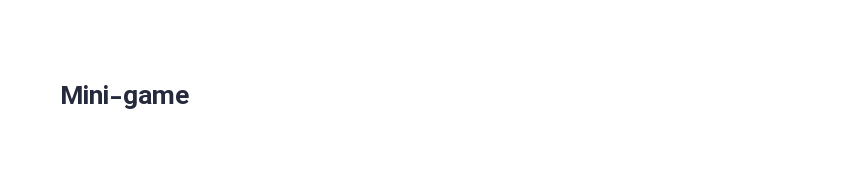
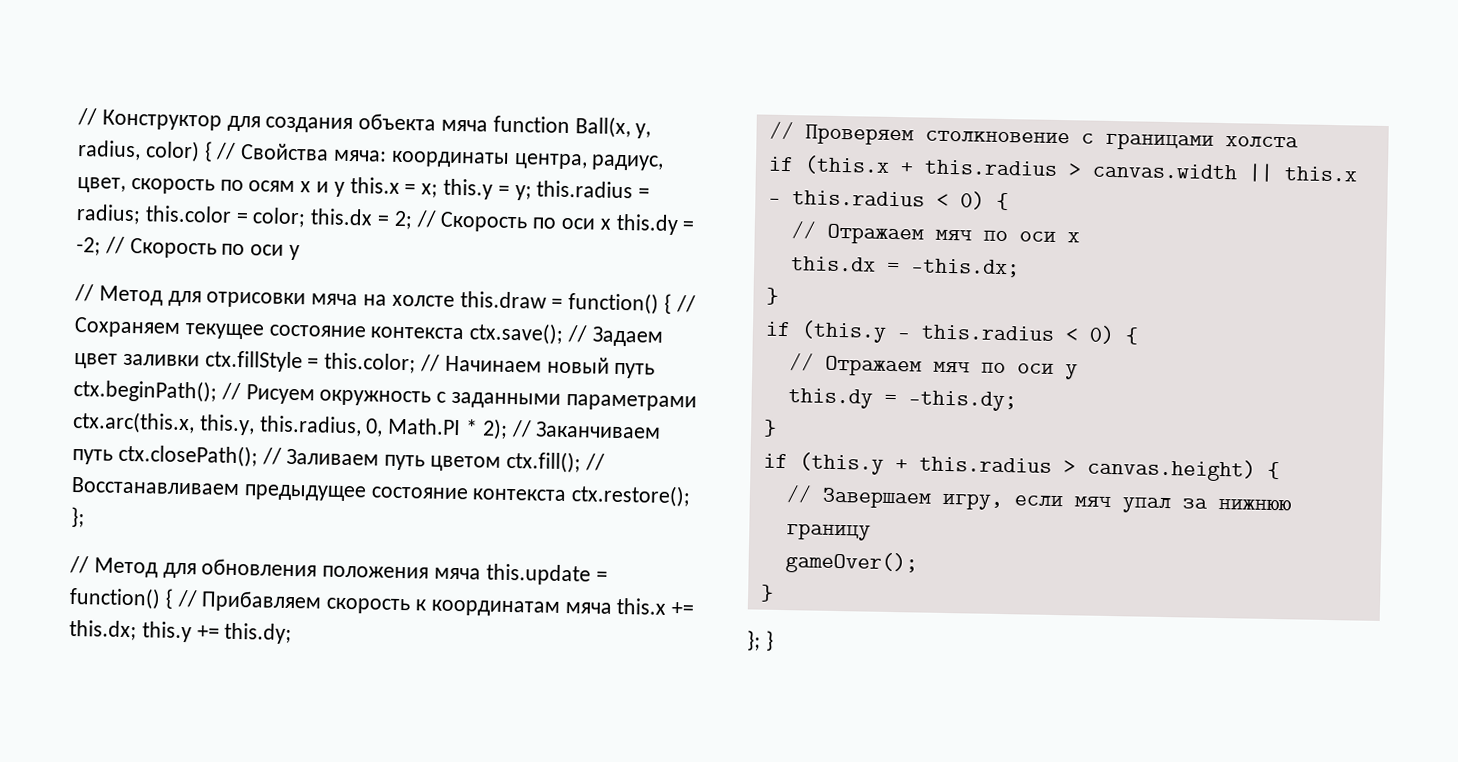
- Mini-game
+ // Конструктор для создания объекта мяча function Ball(x, y, radius, color) { // Свойства мяча: координаты центра, радиус, цвет, скорость по осям x и y this.x = x; this.y = y; this.radius = radius; this.color = color; this.dx = 2; // Скорость по оси x this.dy = -2; // Скорость по оси y
+ // Метод для отрисовки мяча на холсте this.draw = function() { // Сохраняем текущее состояние контекста ctx.save(); // Задаем цвет заливки ctx.fillStyle = this.color; // Начинаем новый путь ctx.beginPath(); // Рисуем окружность с заданными параметрами ctx.arc(this.x, this.y, this.radius, 0, Math.PI * 2); // Заканчиваем путь ctx.closePath(); // Заливаем путь цветом ctx.fill(); // Восстанавливаем предыдущее состояние контекста ctx.restore(); };
+ // Метод для обновления положения мяча this.update = function() { // Прибавляем скорость к координатам мяча this.x += this.dx; this.y += this.dy;
+ // Проверяем столкновение с границами холста
+ if (this.x + this.radius > canvas.width || this.x - this.radius < 0) {
+ // Отражаем мяч по оси x
+ this.dx = -this.dx;
+ }
+ if (this.y - this.radius < 0) {
+ // Отражаем мяч по оси y
+ this.dy = -this.dy;
+ }
+ if (this.y + this.radius > canvas.height) {
+ // Завершаем игру, если мяч упал за нижнюю границу
+ gameOver();
+ }
+ }; }

